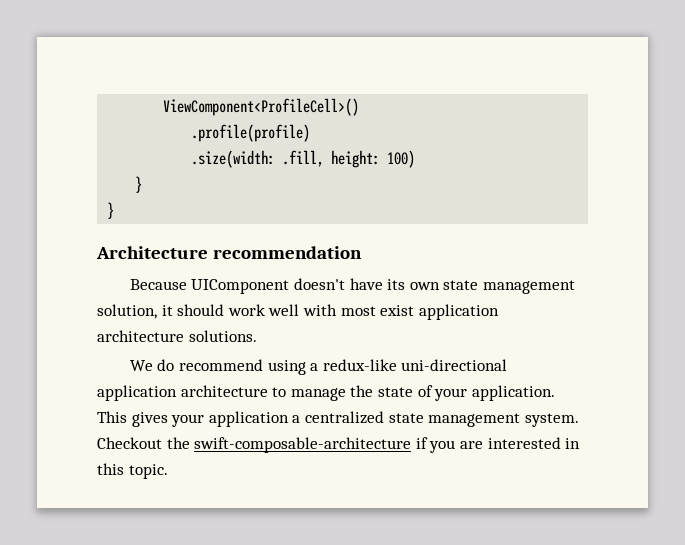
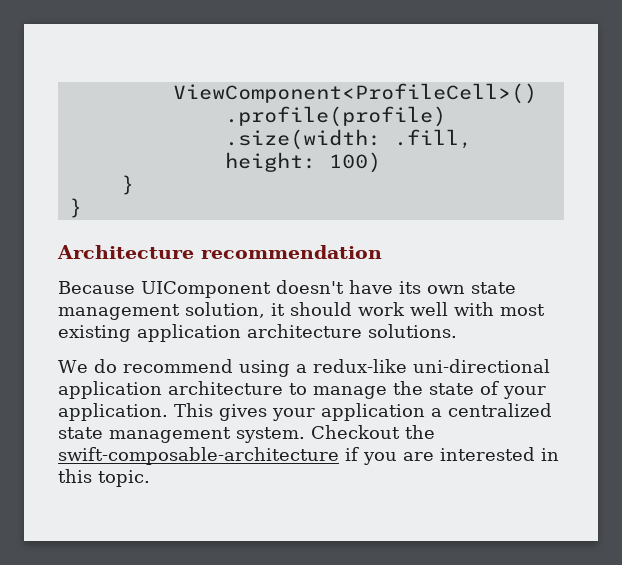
- Because UIComponent doesn't have its own state management solution, it should work well with most exist application architecture solutions.
+ Because UIComponent doesn't have its own state management solution, it should work well with most existing application architecture solutions.

